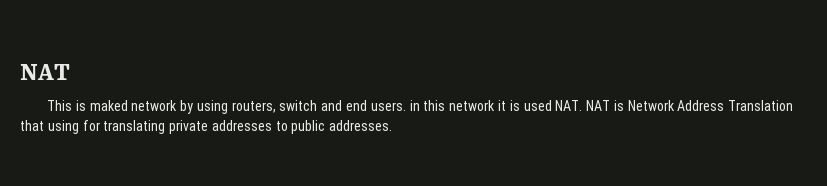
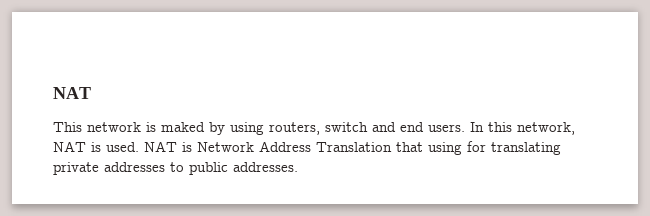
- This is maked network by using routers, switch and end users. in this network it is used NAT. NAT is Network Address Translation that using for translating private addresses to public addresses.
+ This network is maked by using routers, switch and end users. In this network, NAT is used. NAT is Network Address Translation that using for translating private addresses to public addresses.

